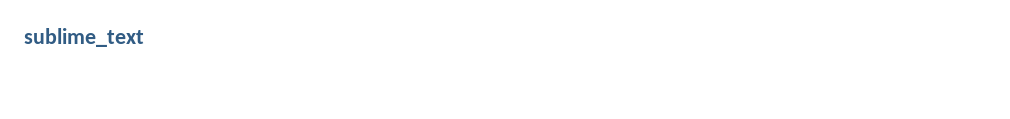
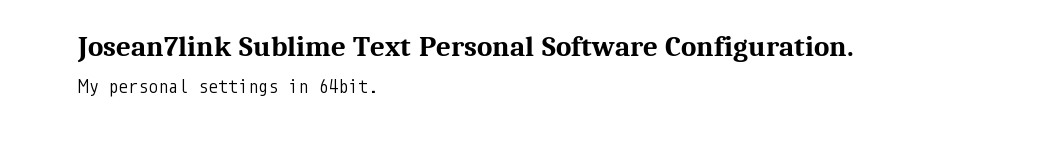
- sublime_text
+ Josean7link Sublime Text Personal Software Configuration.
+ My personal settings in 64bit.

